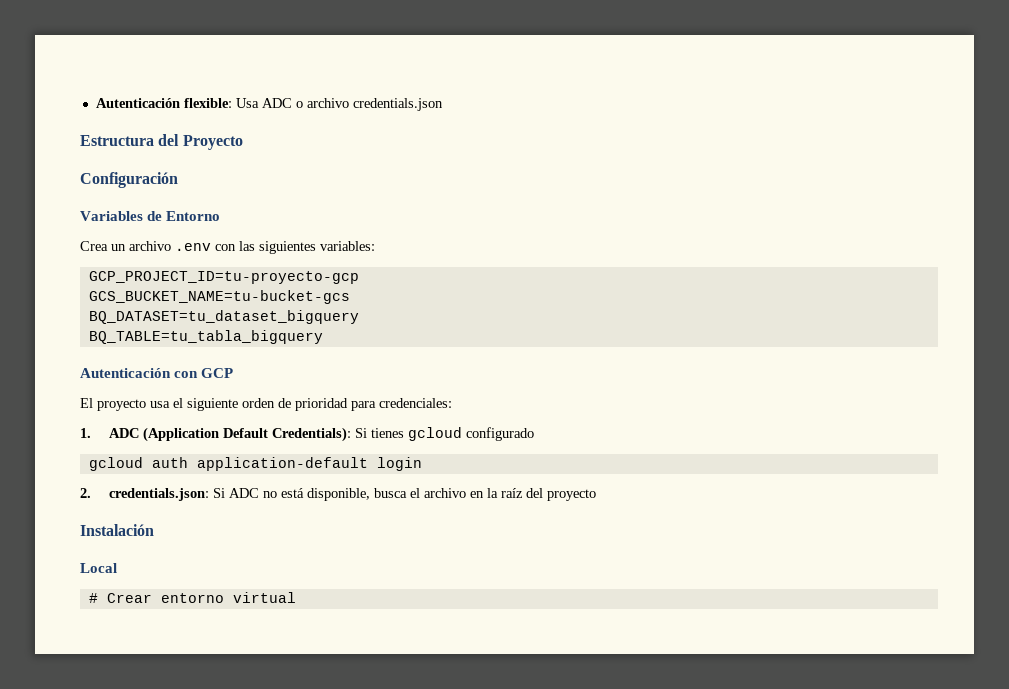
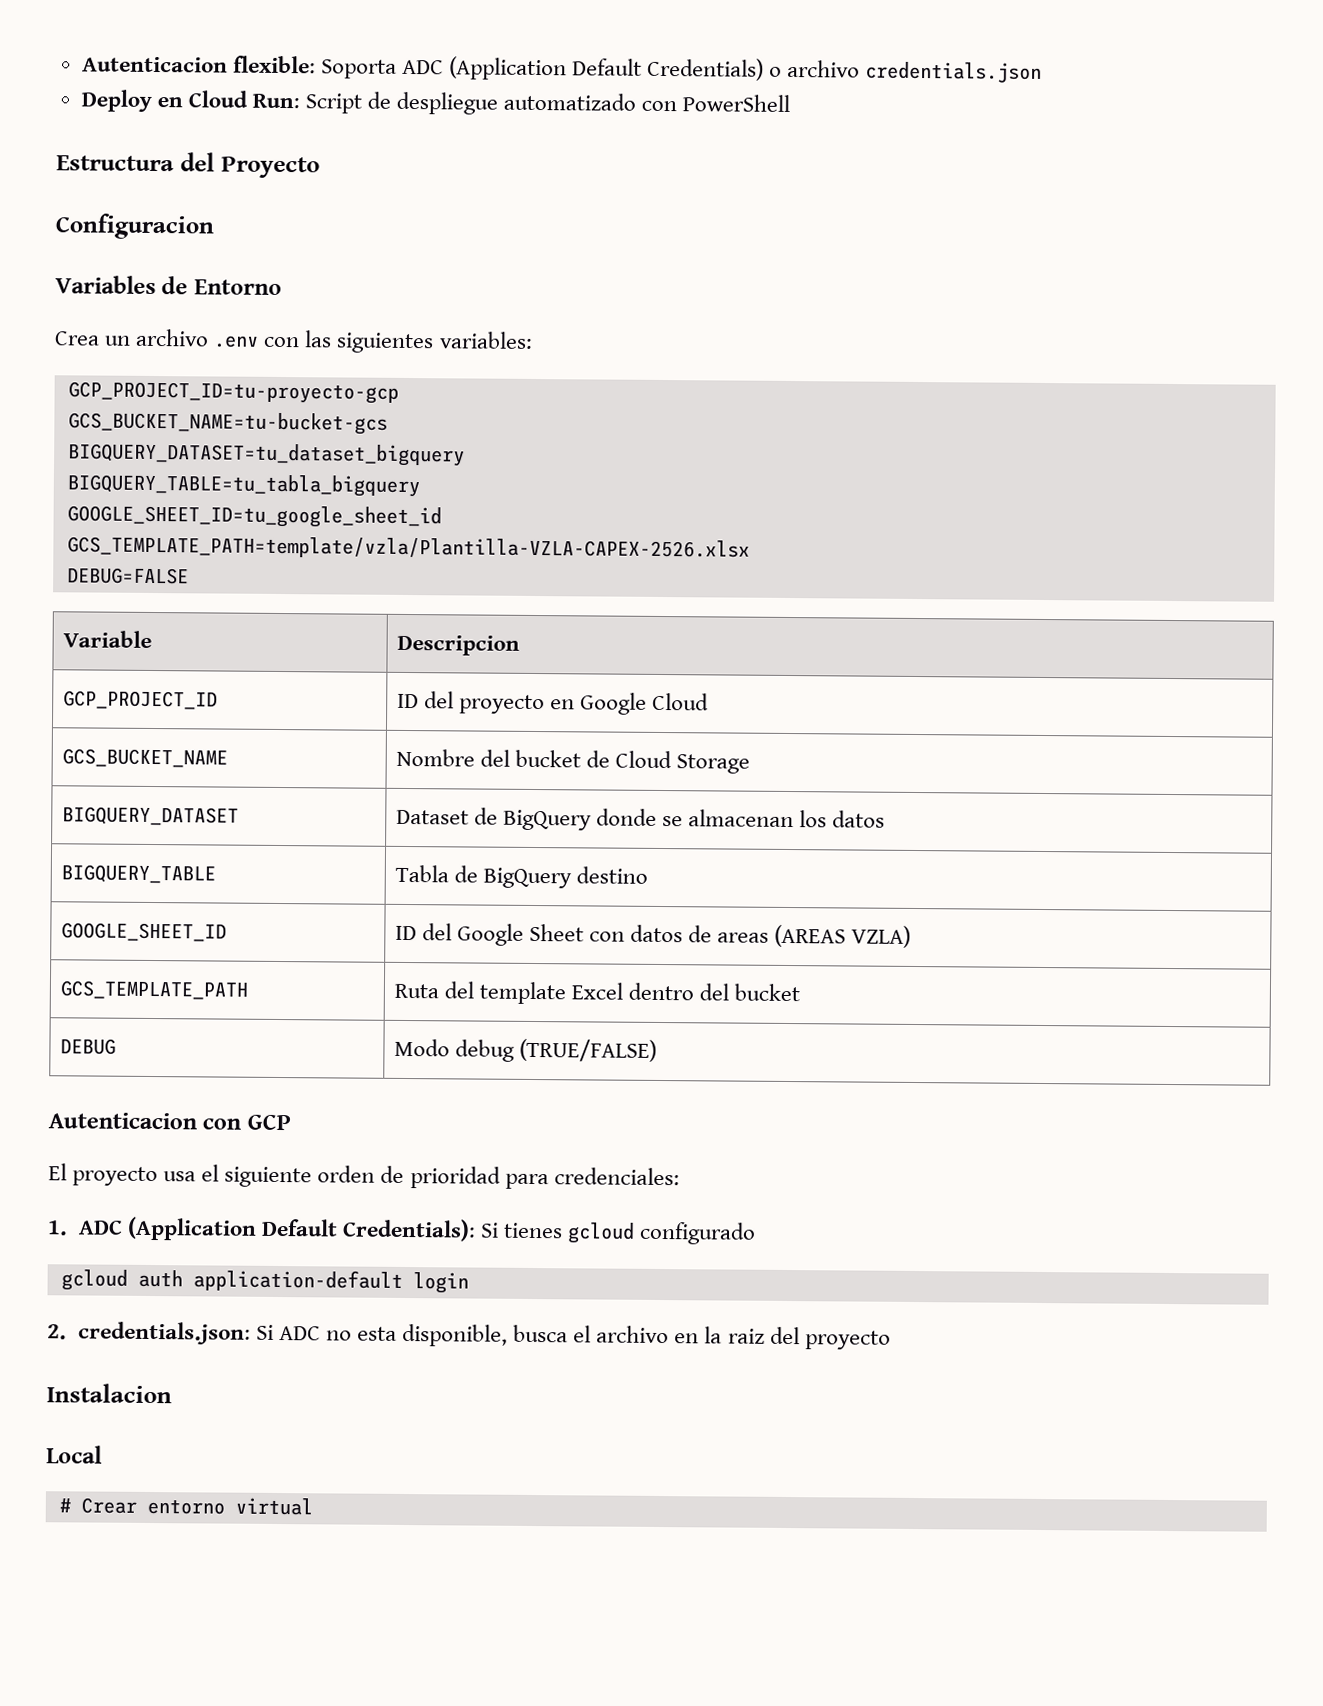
- Autenticación flexible: Usa ADC o archivo credentials.json
+ Autenticacion flexible: Soporta ADC (Application Default Credentials) o archivo credentials.json
+ Deploy en Cloud Run: Script de despliegue automatizado con PowerShell
- Configuración
+ Configuracion
- BQ_DATASET=tu_dataset_bigquery
- BQ_TABLE=tu_tabla_bigquery
- Autenticación con GCP
+ BIGQUERY_DATASET=tu_dataset_bigquery
+ BIGQUERY_TABLE=tu_tabla_bigquery
+ GOOGLE_SHEET_ID=tu_google_sheet_id
+ GCS_TEMPLATE_PATH=template/vzla/Plantilla-VZLA-CAPEX-2526.xlsx
+ DEBUG=FALSE
+ Variable | Descripcion
+ GCP_PROJECT_ID | ID del proyecto en Google Cloud
+ GCS_BUCKET_NAME | Nombre del bucket de Cloud Storage
+ BIGQUERY_DATASET | Dataset de BigQuery donde se almacenan los datos
+ BIGQUERY_TABLE | Tabla de BigQuery destino
+ GOOGLE_SHEET_ID | ID del Google Sheet con datos de areas (AREAS VZLA)
+ GCS_TEMPLATE_PATH | Ruta del template Excel dentro del bucket
+ DEBUG | Modo debug (TRUE/FALSE)
+ Autenticacion con GCP
- 2. credentials.json: Si ADC no está disponible, busca el archivo en la raíz del proyecto
+ 2. credentials.json: Si ADC no esta disponible, busca el archivo en la raiz del proyecto
- Instalación
+ Instalacion

